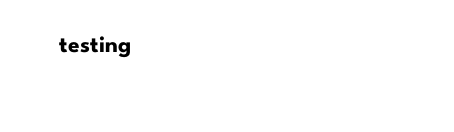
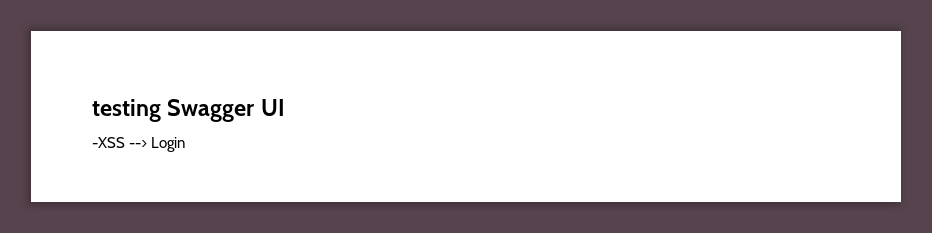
- testing
+ testing Swagger UI
+ -XSS --> Login

